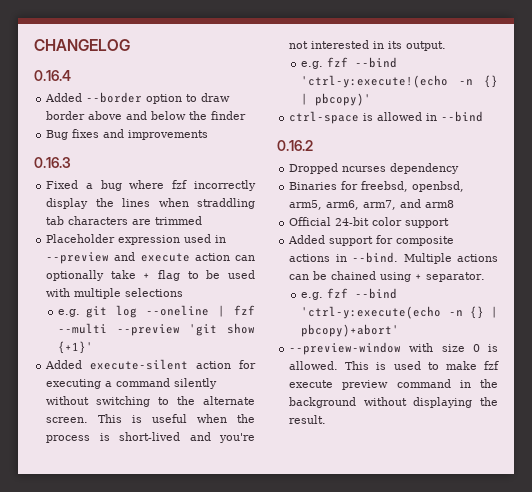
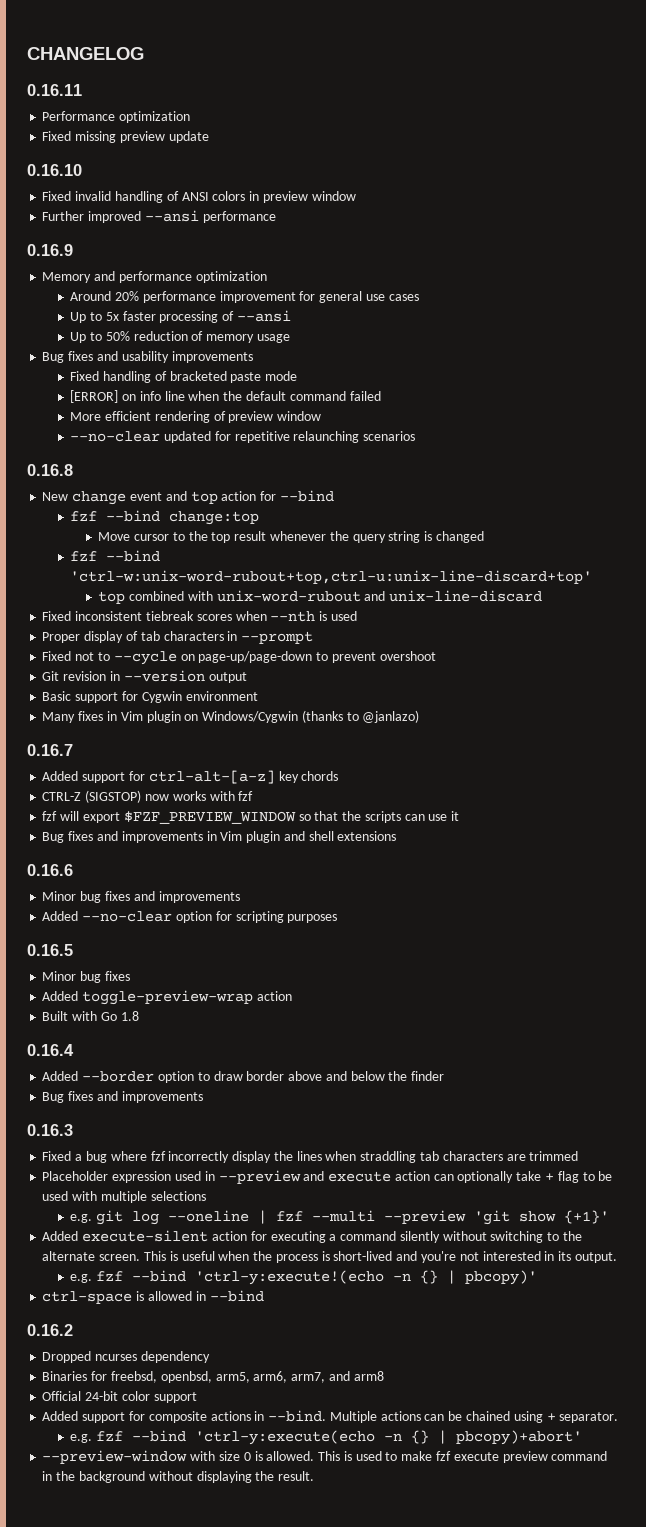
+ 0.16.11
+ Performance optimization
+ Fixed missing preview update
+ 0.16.10
+ Fixed invalid handling of ANSI colors in preview window
+ Further improved --ansi performance
+ 0.16.9
+ Memory and performance optimization
+ Around 20% performance improvement for general use cases
+ Up to 5x faster processing of --ansi
+ Up to 50% reduction of memory usage
+ Bug fixes and usability improvements
+ Fixed handling of bracketed paste mode
+ [ERROR] on info line when the default command failed
+ More efficient rendering of preview window
+ --no-clear updated for repetitive relaunching scenarios
+ 0.16.8
+ New change event and top action for --bind
+ fzf --bind change:top
+ Move cursor to the top result whenever the query string is changed
+ fzf --bind 'ctrl-w:unix-word-rubout+top,ctrl-u:unix-line-discard+top'
+ top combined with unix-word-rubout and unix-line-discard
+ Fixed inconsistent tiebreak scores when --nth is used
+ Proper display of tab characters in --prompt
+ Fixed not to --cycle on page-up/page-down to prevent overshoot
+ Git revision in --version output
+ Basic support for Cygwin environment
+ Many fixes in Vim plugin on Windows/Cygwin (thanks to @janlazo)
+ 0.16.7
+ Added support for ctrl-alt-[a-z] key chords
+ CTRL-Z (SIGSTOP) now works with fzf
+ fzf will export $FZF_PREVIEW_WINDOW so that the scripts can use it
+ Bug fixes and improvements in Vim plugin and shell extensions
+ 0.16.6
+ Minor bug fixes and improvements
+ Added --no-clear option for scripting purposes
+ 0.16.5
+ Minor bug fixes
+ Added toggle-preview-wrap action
+ Built with Go 1.8

